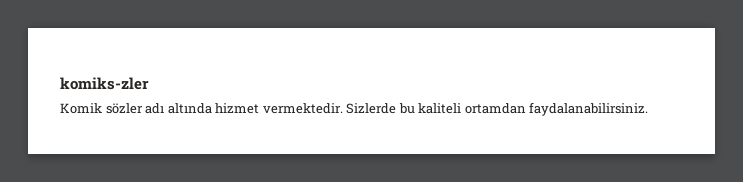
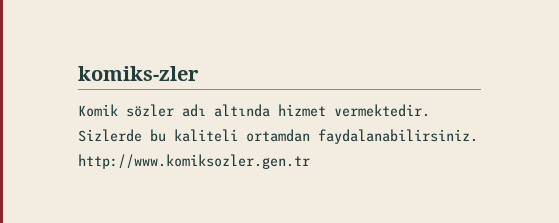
- Sizlerde bu kaliteli ortamdan faydalanabilirsiniz.
+ Sizlerde bu kaliteli ortamdan faydalanabilirsiniz. http://www.komiksozler.gen.tr

